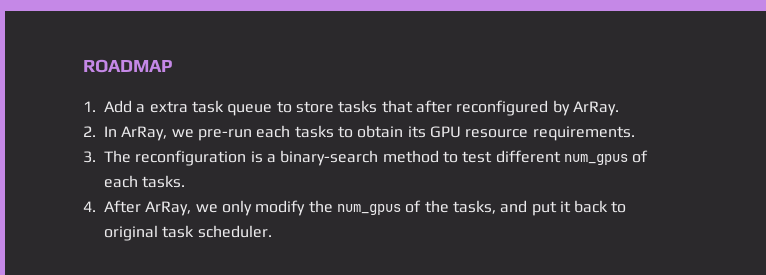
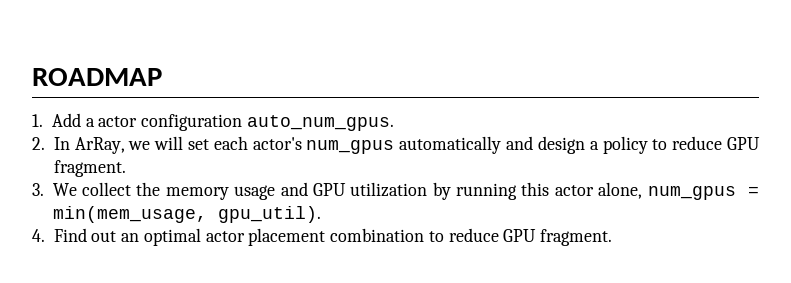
- 1. Add a extra task queue to store tasks that after reconfigured by ArRay.
- 2. In ArRay, we pre-run each tasks to obtain its GPU resource requirements.
- 3. The reconfiguration is a binary-search method to test different num_gpus of each tasks.
- 4. After ArRay, we only modify the num_gpus of the tasks, and put it back to original task scheduler.
+ 1. Add a actor configuration auto_num_gpus.
+ 2. In ArRay, we will set each actor's num_gpus automatically and design a policy to reduce GPU fragment.
+ 3. We collect the memory usage and GPU utilization by running this actor alone, num_gpus = min(mem_usage, gpu_util).
+ 4. Find out an optimal actor placement combination to reduce GPU fragment.

